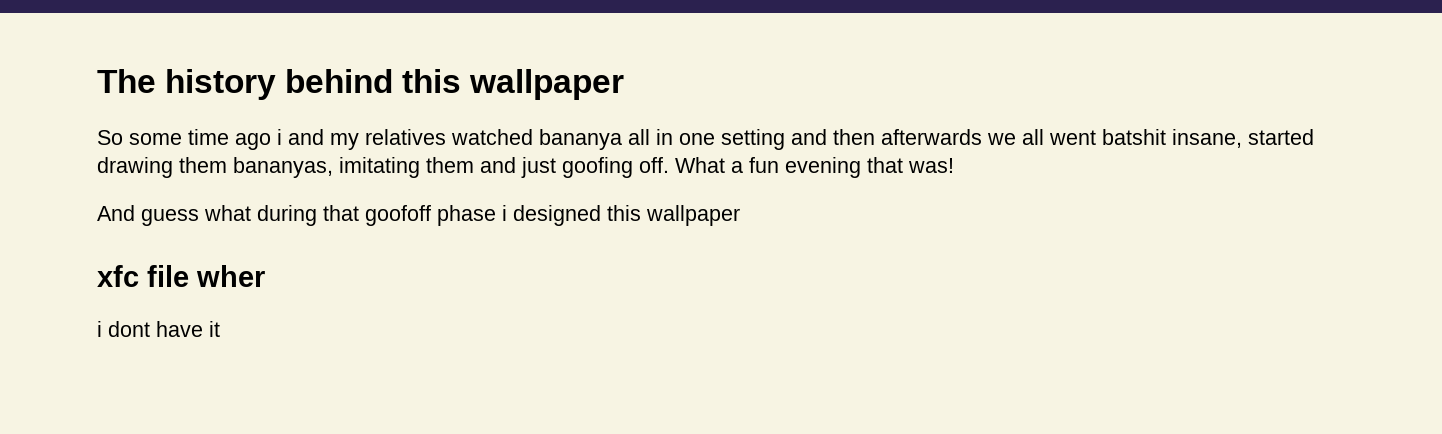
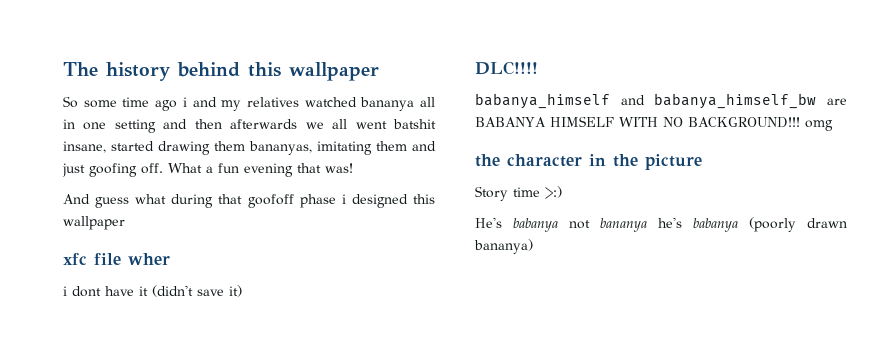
- i dont have it
+ i dont have it (didn't save it)
+ DLC!!!!
+ babanya_himself and babanya_himself_bw are BABANYA HIMSELF WITH NO BACKGROUND!!! omg
+ the character in the picture
+ Story time >:)
+ He's babanya not bananya he's babanya (poorly drawn bananya)

